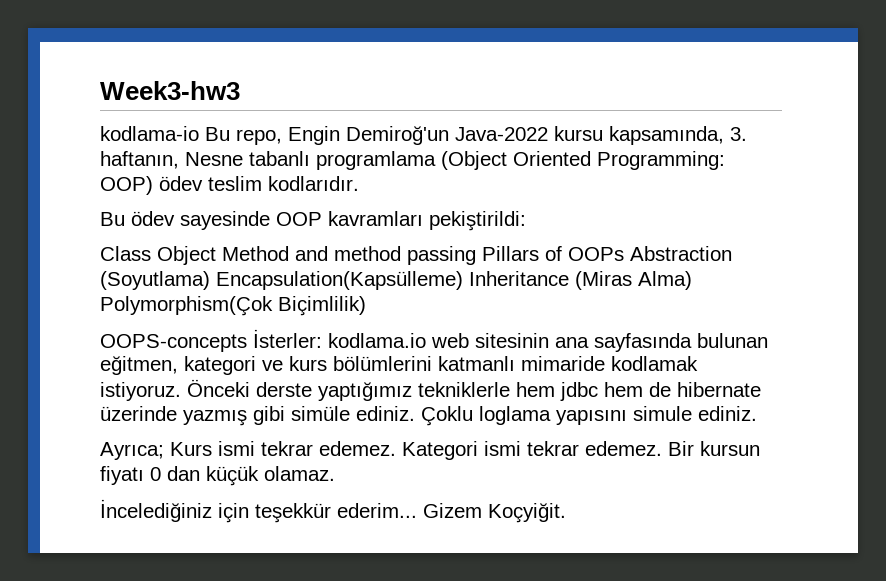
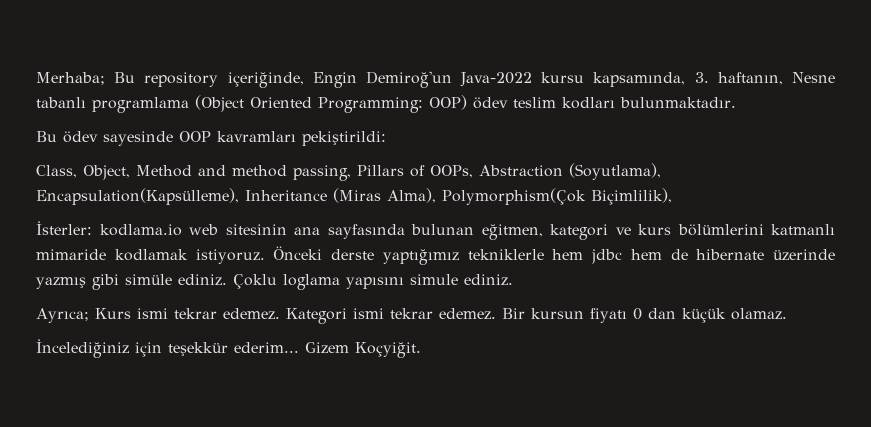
- Week3-hw3
- kodlama-io Bu repo, Engin Demiroğ'un Java-2022 kursu kapsamında, 3. haftanın, Nesne tabanlı programlama (Object Oriented Programming: OOP) ödev teslim kodlarıdır.
+ Merhaba; Bu repository içeriğinde, Engin Demiroğ'un Java-2022 kursu kapsamında, 3. haftanın, Nesne tabanlı programlama (Object Oriented Programming: OOP) ödev teslim kodları bulunmaktadır.
- Class Object Method and method passing Pillars of OOPs Abstraction (Soyutlama) Encapsulation(Kapsülleme) Inheritance (Miras Alma) Polymorphism(Çok Biçimlilik)
- OOPS-concepts İsterler: kodlama.io web sitesinin ana sayfasında bulunan eğitmen, kategori ve kurs bölümlerini katmanlı mimaride kodlamak istiyoruz.
+ Class, Object, Method and method passing, Pillars of OOPs, Abstraction (Soyutlama), Encapsulation(Kapsülleme), Inheritance (Miras Alma), Polymorphism(Çok Biçimlilik),
+ İsterler: kodlama.io web sitesinin ana sayfasında bulunan eğitmen, kategori ve kurs bölümlerini katmanlı mimaride kodlamak istiyoruz.

